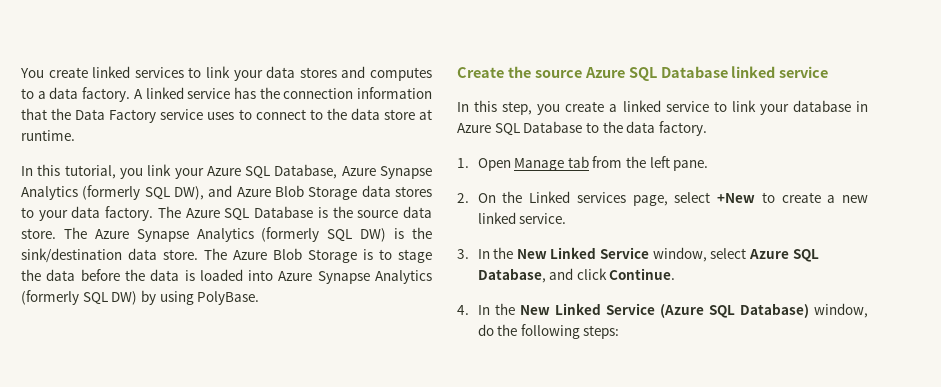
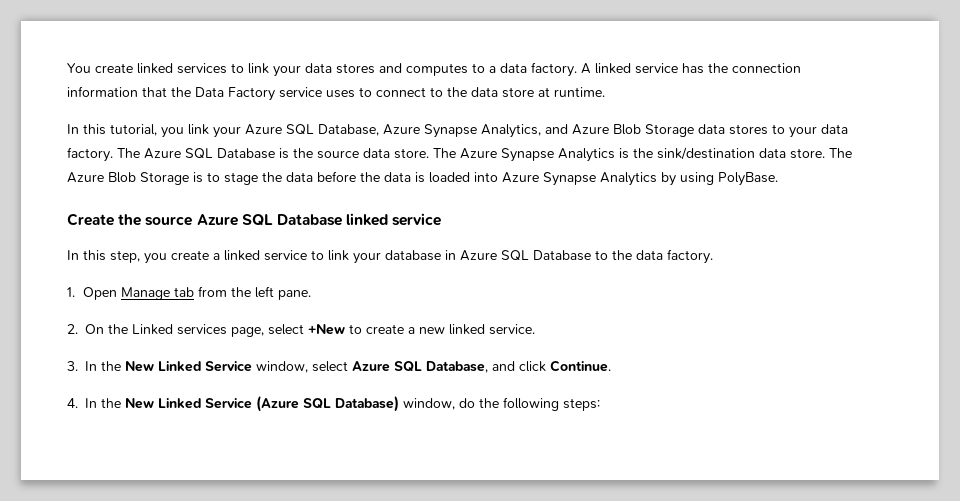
- In this tutorial, you link your Azure SQL Database, Azure Synapse Analytics (formerly SQL DW), and Azure Blob Storage data stores to your data factory.
+ In this tutorial, you link your Azure SQL Database, Azure Synapse Analytics, and Azure Blob Storage data stores to your data factory.
- The Azure Synapse Analytics (formerly SQL DW) is the sink/destination data store.
+ The Azure Synapse Analytics is the sink/destination data store.
- The Azure Blob Storage is to stage the data before the data is loaded into Azure Synapse Analytics (formerly SQL DW) by using PolyBase.
+ The Azure Blob Storage is to stage the data before the data is loaded into Azure Synapse Analytics by using PolyBase.

